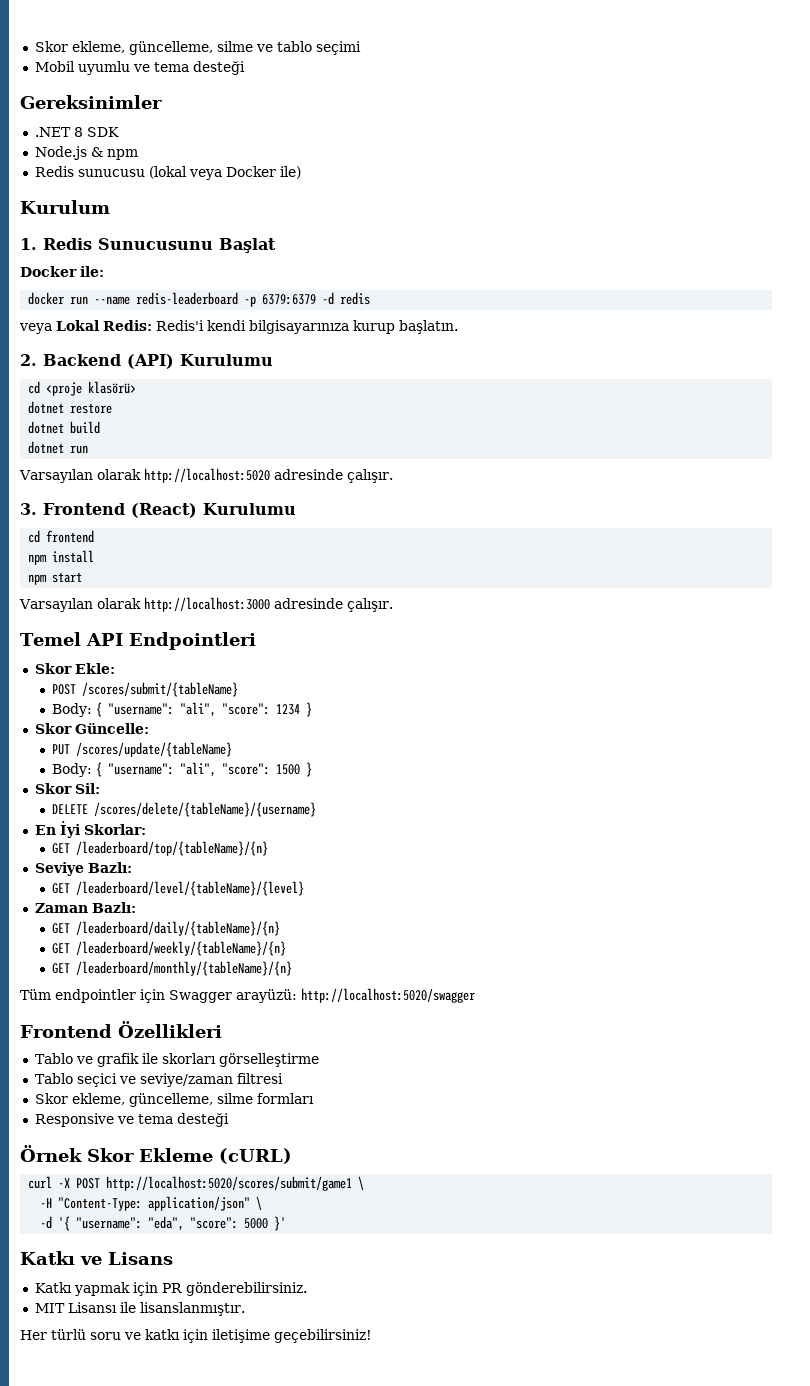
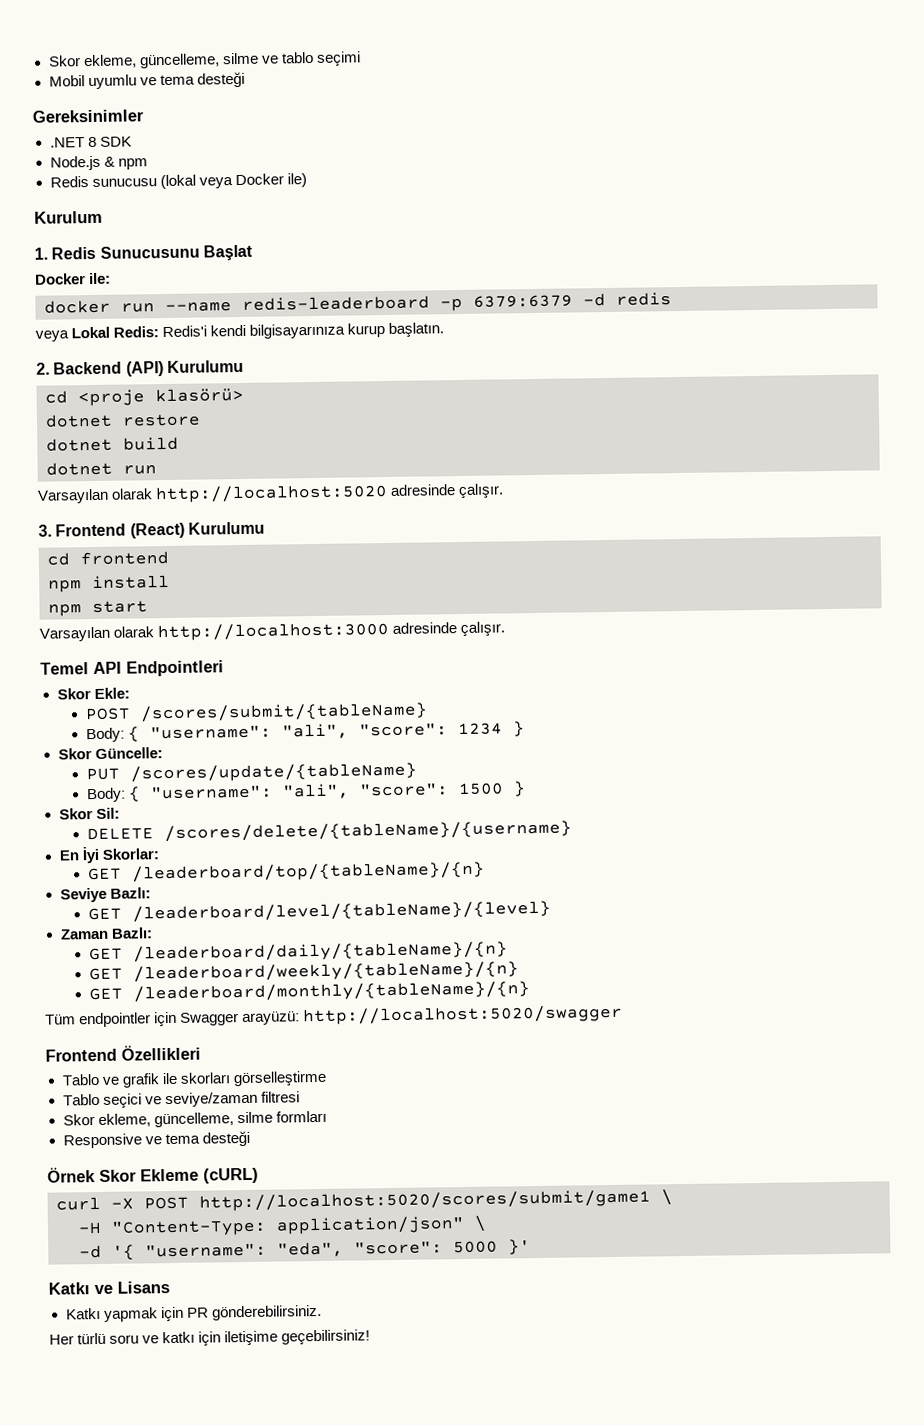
- MIT Lisansı ile lisanslanmıştır.

